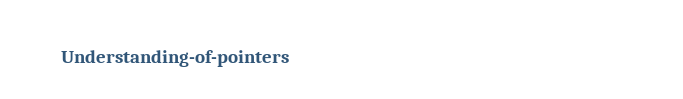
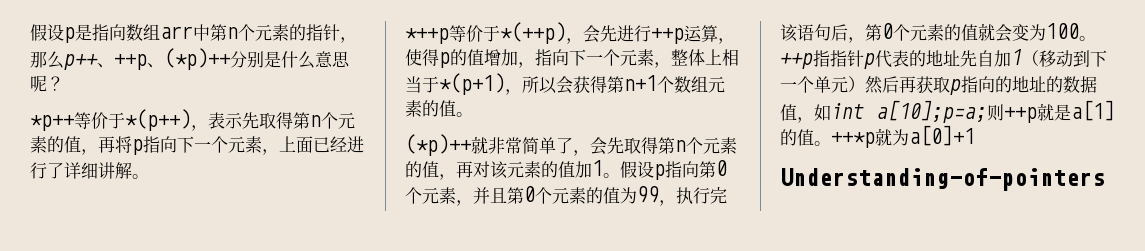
+ 假设p是指向数组arr中第n个元素的指针，那么p++、++p、(*p)++分别是什么意思呢？
+ *p++等价于*(p++)，表示先取得第n个元素的值，再将p指向下一个元素，上面已经进行了详细讲解。
+ *++p等价于*(++p)，会先进行++p运算，使得p的值增加，指向下一个元素，整体上相当于*(p+1)，所以会获得第n+1个数组元素的值。
+ (*p)++就非常简单了，会先取得第n个元素的值，再对该元素的值加1。假设p指向第0个元素，并且第0个元素的值为99，执行完该语句后，第0个元素的值就会变为100。++p指指针p代表的地址先自加1（移动到下一个单元）然后再获取p指向的地址的数据值，如int a[10];p=a;则++p就是a[1]的值。++*p就为a[0]+1

